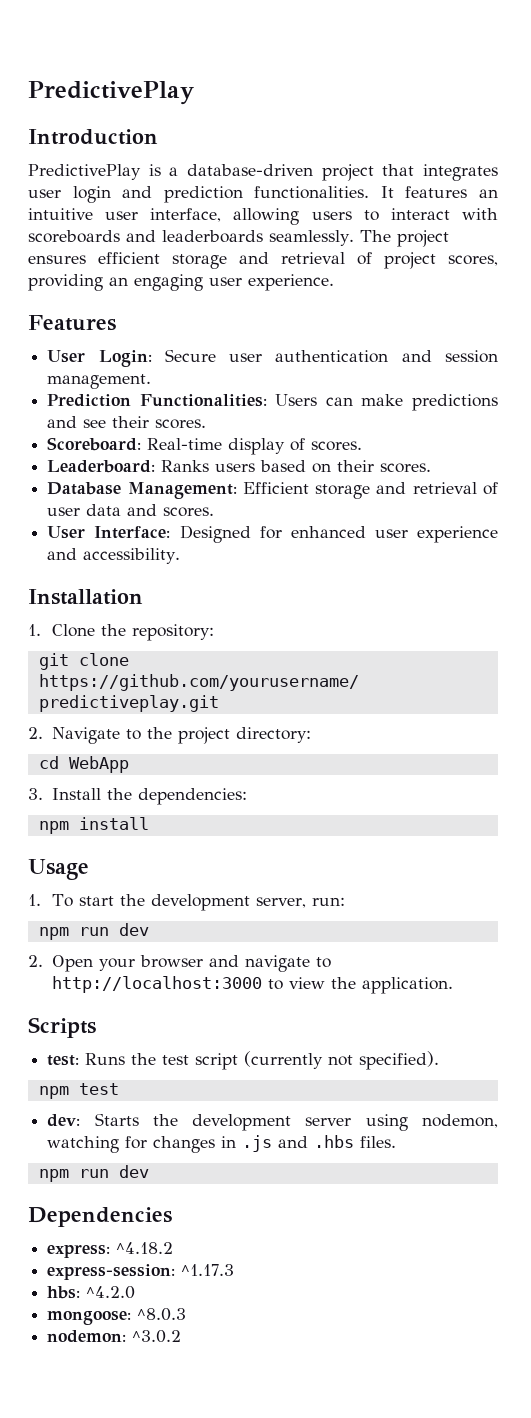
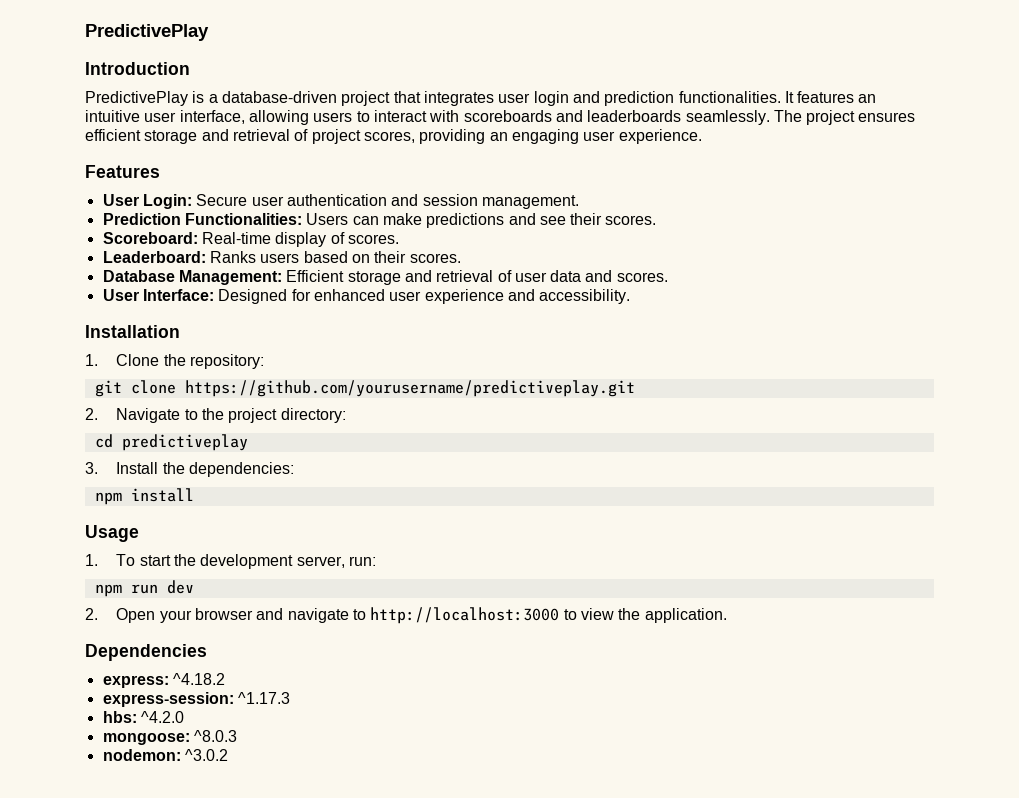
- cd WebApp
+ cd predictiveplay
- Scripts
- test: Runs the test script (currently not specified).
- npm test
- dev: Starts the development server using nodemon, watching for changes in .js and .hbs files.
- npm run dev

